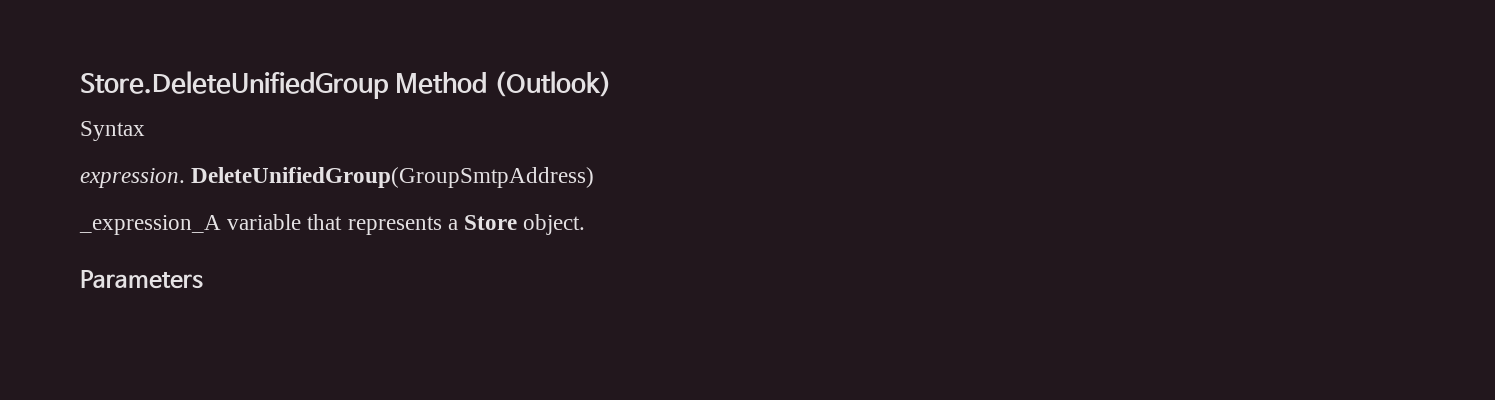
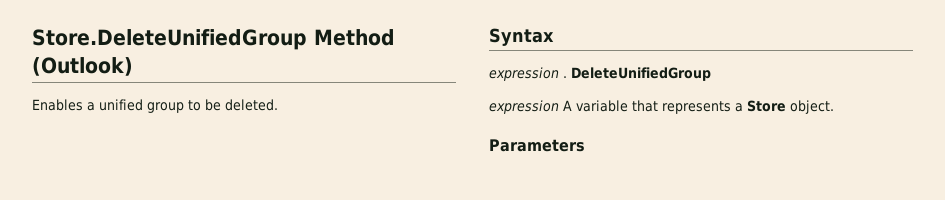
+ Enables a unified group to be deleted.
  Syntax
- expression. DeleteUnifiedGroup(GroupSmtpAddress)
- _expression_A variable that represents a Store object.
+ expression . DeleteUnifiedGroup
+ expression A variable that represents a Store object.

